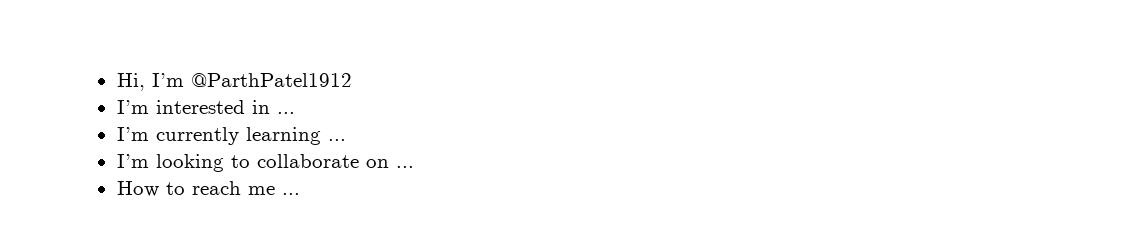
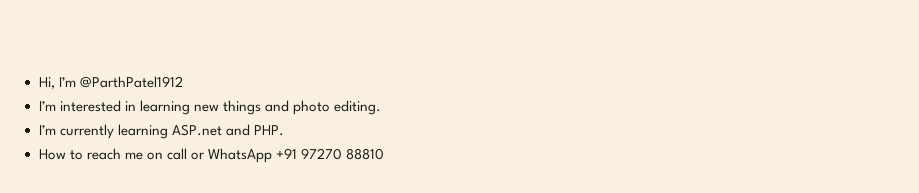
- I’m interested in ...
- I’m currently learning ...
- I’m looking to collaborate on ...
- How to reach me ...
+ I’m interested in learning new things and photo editing.
+ I’m currently learning ASP.net and PHP.
+ How to reach me on call or WhatsApp +91 97270 88810

